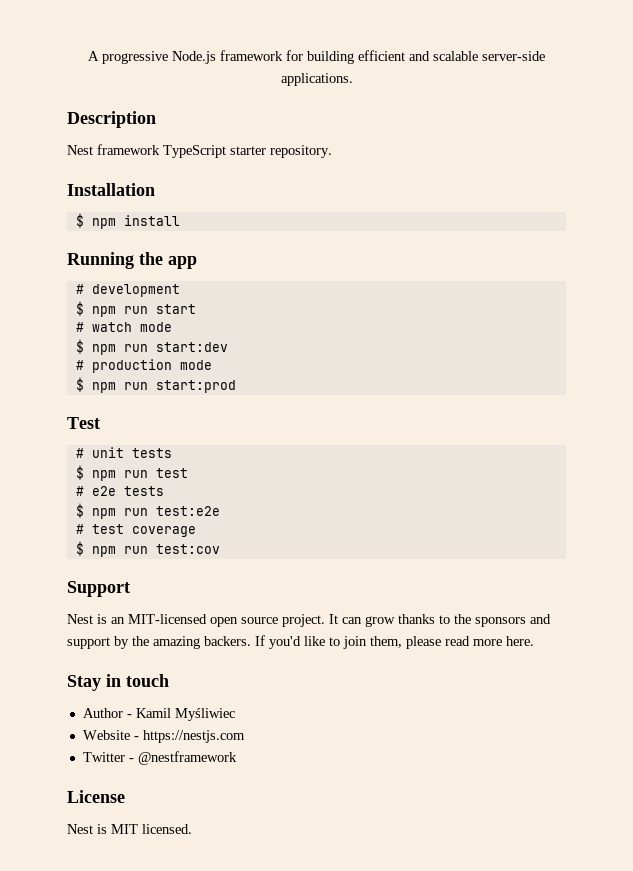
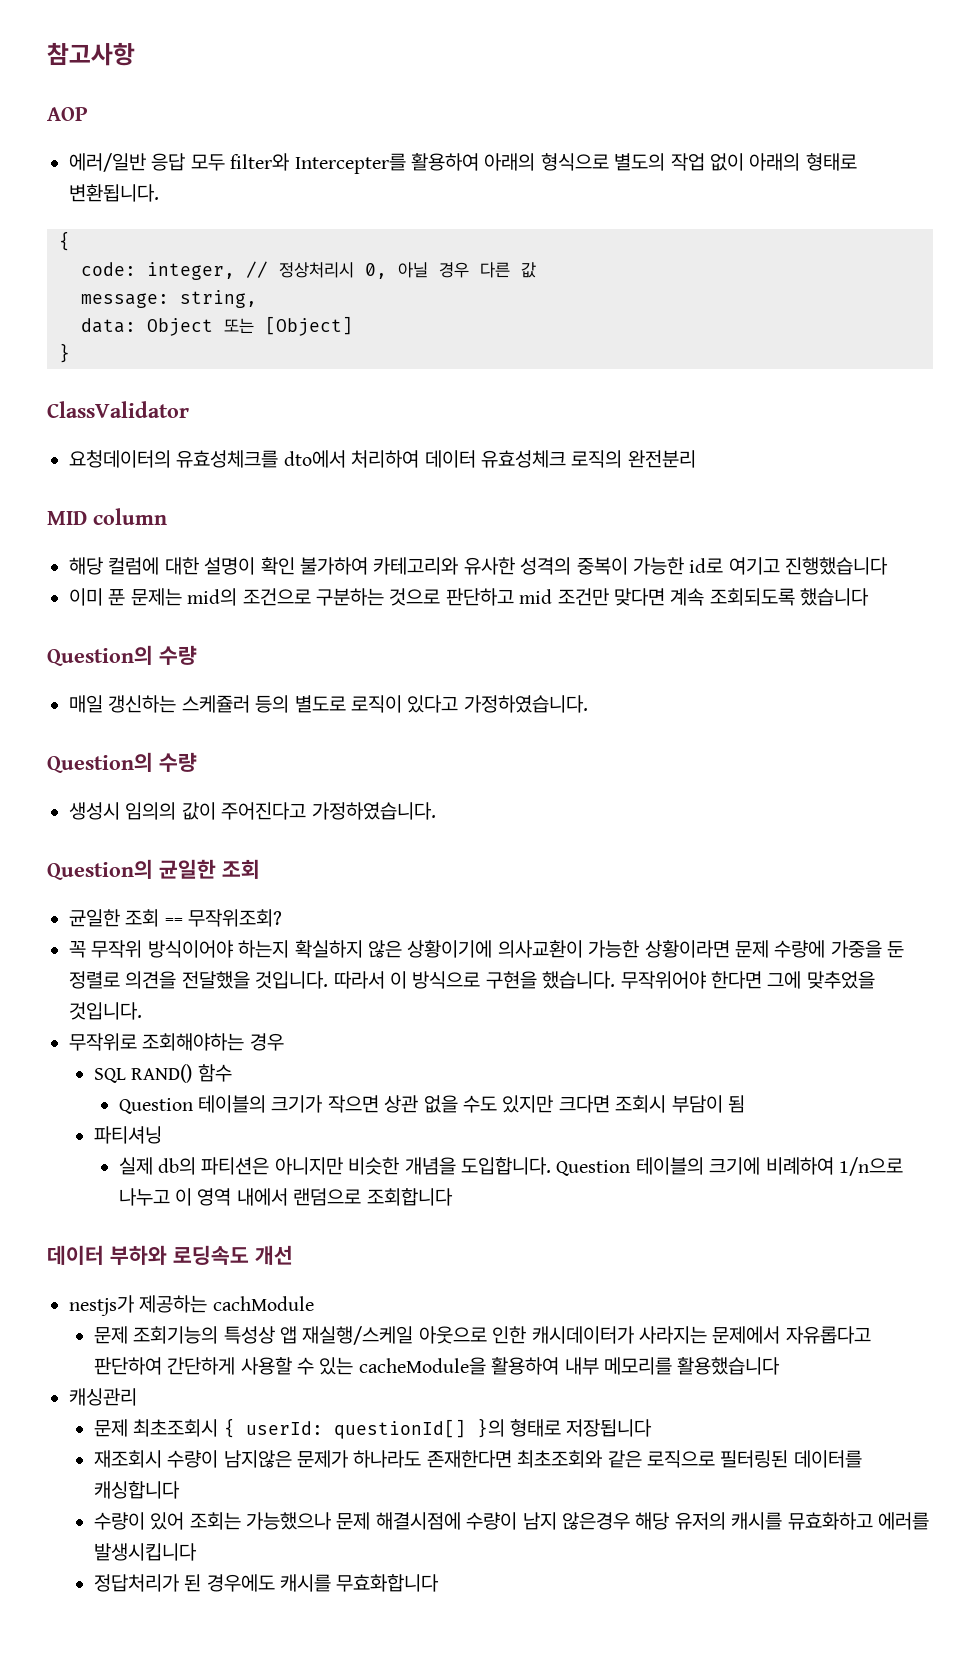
- A progressive Node.js framework for building efficient and scalable server-side applications.
- Description
- Nest framework TypeScript starter repository.
- Installation
- $ npm install
- Running the app
- # development
- $ npm run start
- # watch mode
- $ npm run start:dev
- # production mode
- $ npm run start:prod
- Test
- # unit tests
- $ npm run test
- # e2e tests
- $ npm run test:e2e
- # test coverage
- $ npm run test:cov
- Support
- Nest is an MIT-licensed open source project. It can grow thanks to the sponsors and support by the amazing backers. If you'd like to join them, please read more here.
- Stay in touch
- Author - Kamil Myśliwiec
- Website - https://nestjs.com
- Twitter - @nestframework
- License
- Nest is MIT licensed.
+ 참고사항
+ AOP
+ 에러/일반 응답 모두 filter와 Intercepter를 활용하여 아래의 형식으로 별도의 작업 없이 아래의 형태로 변환됩니다.
+ {
+ code: integer, // 정상처리시 0, 아닐 경우 다른 값
+ message: string,
+ data: Object 또는 [Object]
+ }
+ ClassValidator
+ 요청데이터의 유효성체크를 dto에서 처리하여 데이터 유효성체크 로직의 완전분리
+ MID column
+ 해당 컬럼에 대한 설명이 확인 불가하여 카테고리와 유사한 성격의 중복이 가능한 id로 여기고 진행했습니다
+ 이미 푼 문제는 mid의 조건으로 구분하는 것으로 판단하고 mid 조건만 맞다면 계속 조회되도록 했습니다
+ Question의 수량
+ 매일 갱신하는 스케쥴러 등의 별도로 로직이 있다고 가정하였습니다.
+ Question의 수량
+ 생성시 임의의 값이 주어진다고 가정하였습니다.
+ Question의 균일한 조회
+ 균일한 조회 == 무작위조회?
+ 꼭 무작위 방식이어야 하는지 확실하지 않은 상황이기에 의사교환이 가능한 상황이라면 문제 수량에 가중을 둔 정렬로 의견을 전달했을 것입니다. 따라서 이 방식으로 구현을 했습니다. 무작위어야 한다면 그에 맞추었을 것입니다.
+ 무작위로 조회해야하는 경우
+ SQL RAND() 함수
+ Question 테이블의 크기가 작으면 상관 없을 수도 있지만 크다면 조회시 부담이 됨
+ 파티셔닝
+ 실제 db의 파티션은 아니지만 비슷한 개념을 도입합니다. Question 테이블의 크기에 비례하여 1/n으로 나누고 이 영역 내에서 랜덤으로 조회합니다
+ 데이터 부하와 로딩속도 개선
+ nestjs가 제공하는 cachModule
+ 문제 조회기능의 특성상 앱 재실행/스케일 아웃으로 인한 캐시데이터가 사라지는 문제에서 자유롭다고 판단하여 간단하게 사용할 수 있는 cacheModule을 활용하여 내부 메모리를 활용했습니다
+ 캐싱관리
+ 문제 최초조회시 { userId: questionId[] }의 형태로 저장됩니다
+ 재조회시 수량이 남지않은 문제가 하나라도 존재한다면 최초조회와 같은 로직으로 필터링된 데이터를 캐싱합니다
+ 수량이 있어 조회는 가능했으나 문제 해결시점에 수량이 남지 않은경우 해당 유저의 캐시를 뮤효화하고 에러를 발생시킵니다
+ 정답처리가 된 경우에도 캐시를 무효화합니다

